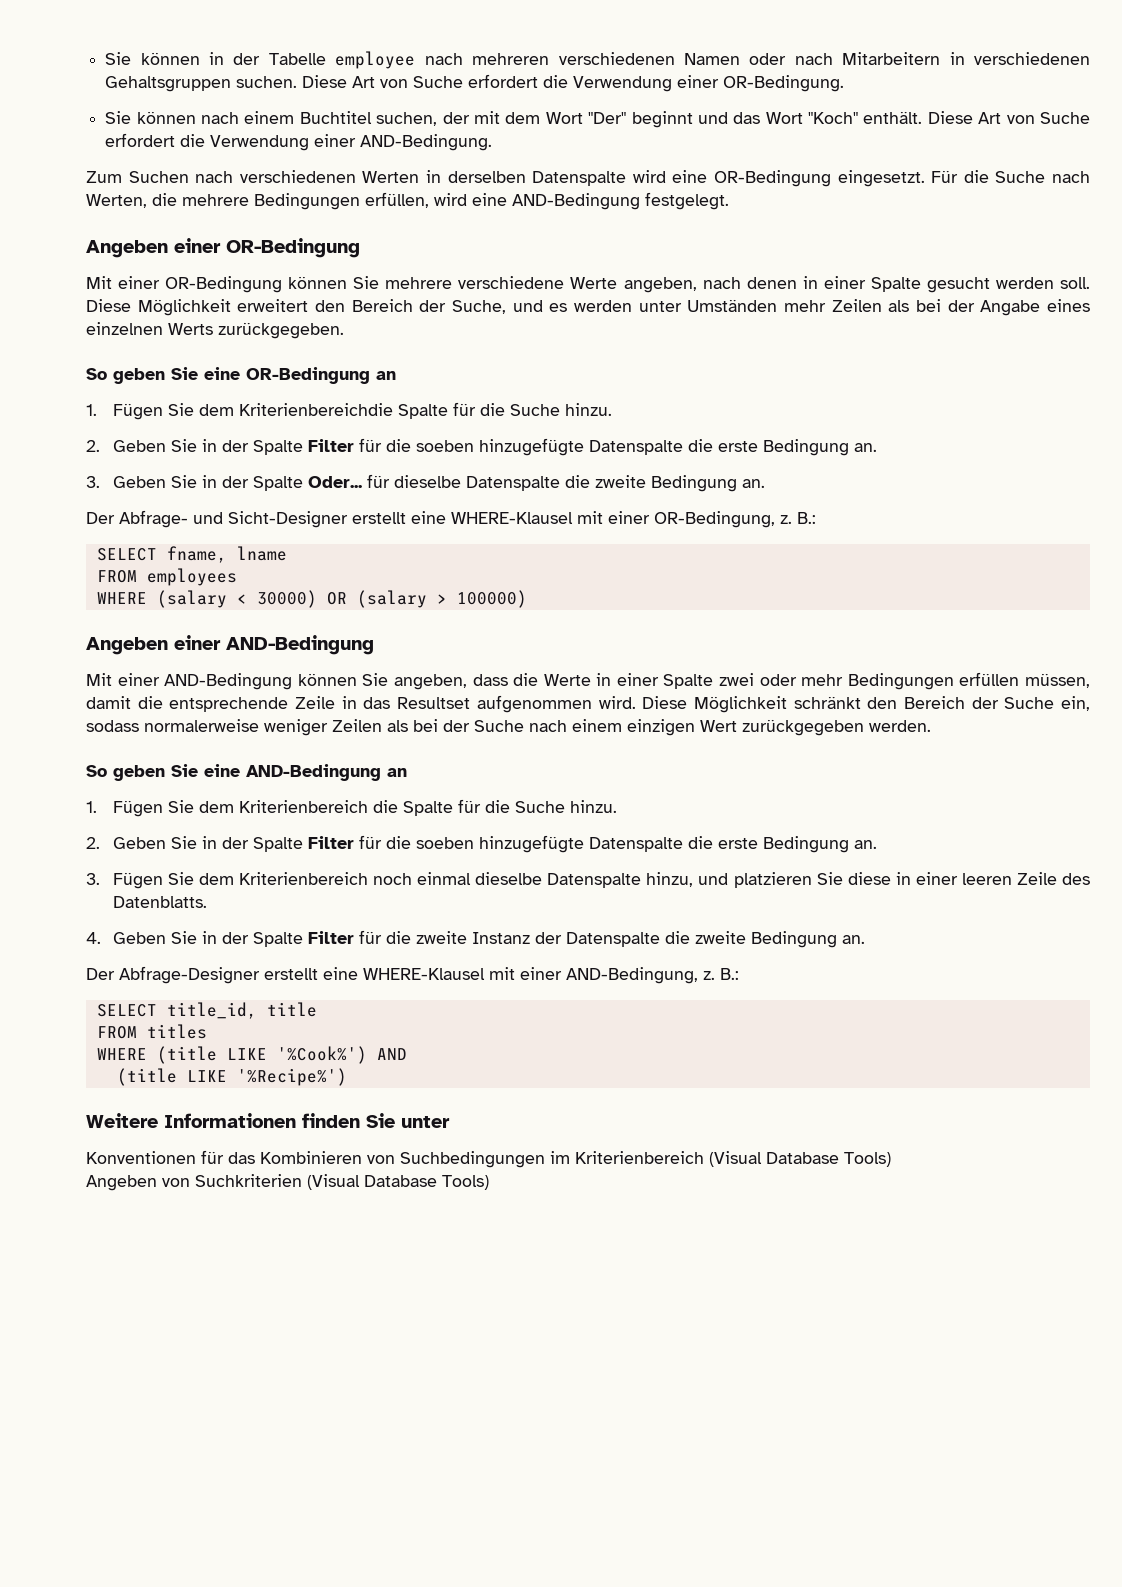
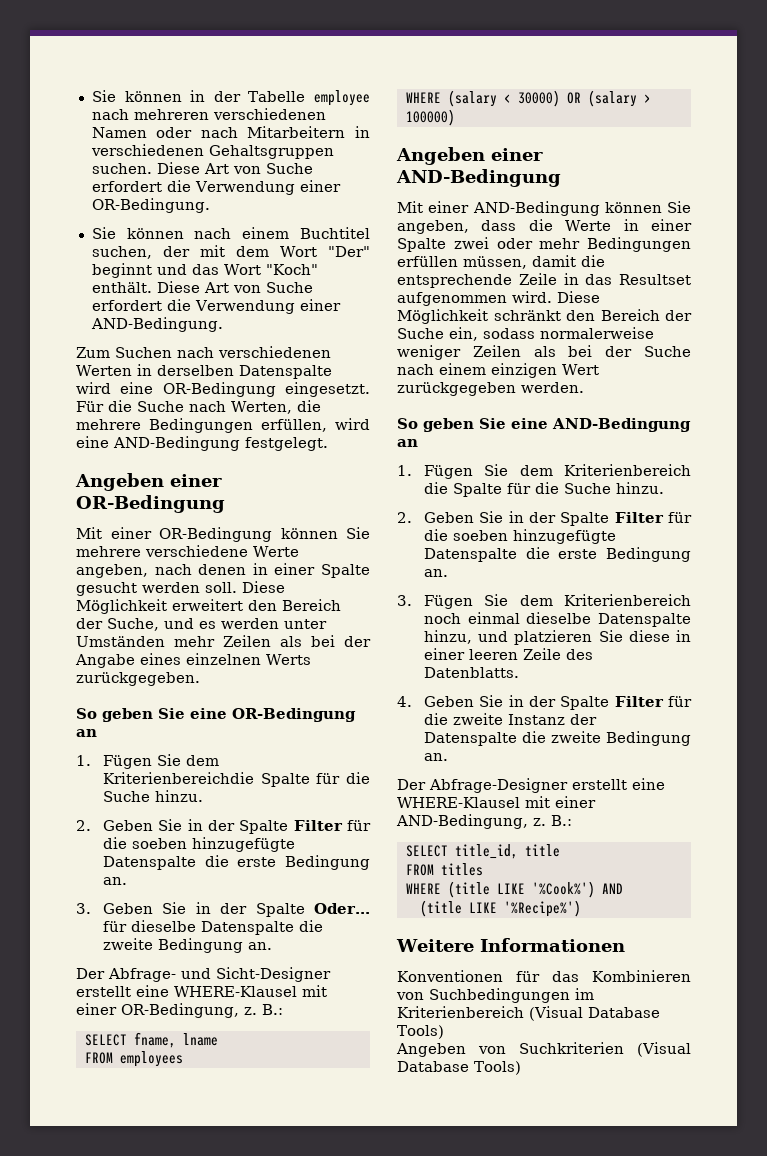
- Weitere Informationen finden Sie unter
+ Weitere Informationen

